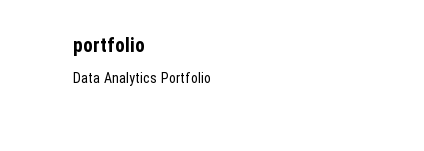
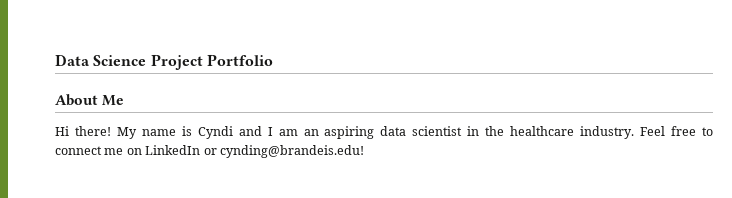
- portfolio
- Data Analytics Portfolio
+ Data Science Project Portfolio
+ About Me
+ Hi there! My name is Cyndi and I am an aspiring data scientist in the healthcare industry. Feel free to connect me on LinkedIn or cynding@brandeis.edu!

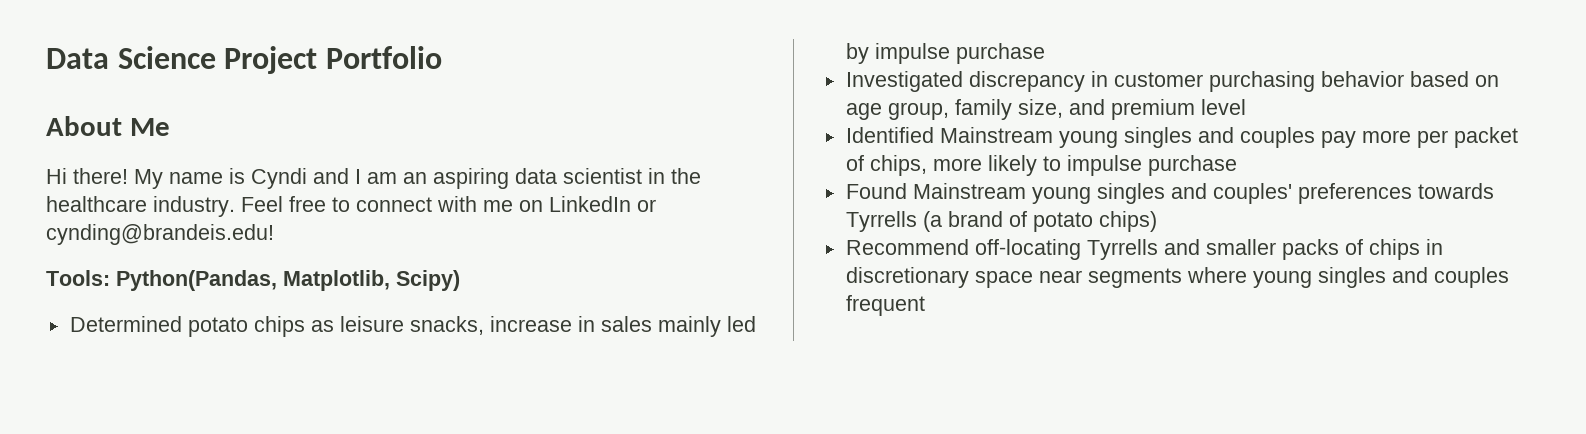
- Feel free to connect me on LinkedIn or cynding@brandeis.edu!
+ Feel free to connect with me on LinkedIn or cynding@brandeis.edu!
+ Tools: Python(Pandas, Matplotlib, Scipy)
+ Determined potato chips as leisure snacks, increase in sales mainly led by impulse purchase
+ Investigated discrepancy in customer purchasing behavior based on age group, family size, and premium level
+ Identified Mainstream young singles and couples pay more per packet of chips, more likely to impulse purchase
+ Found Mainstream young singles and couples' preferences towards Tyrrells (a brand of potato chips)
+ Recommend off-locating Tyrrells and smaller packs of chips in discretionary space near segments where young singles and couples frequent

